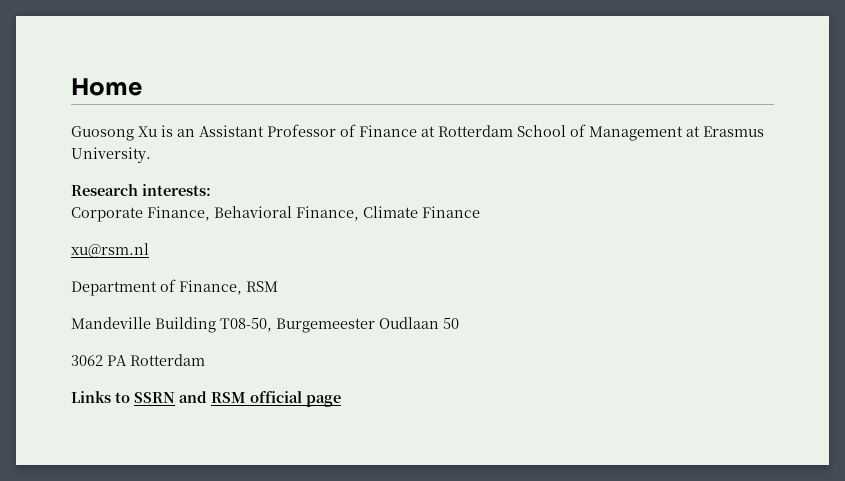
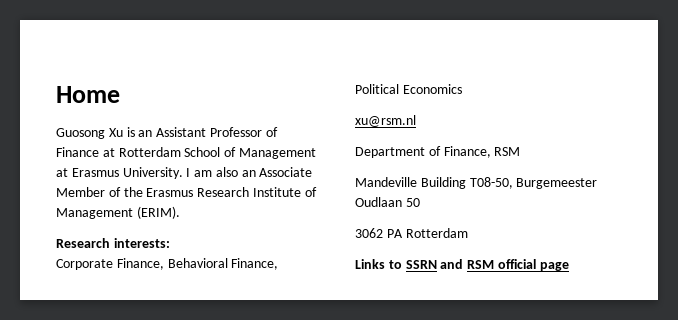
+ I am also an Associate Member of the Erasmus Research Institute of Management (ERIM).
- Corporate Finance, Behavioral Finance, Climate Finance
+ Corporate Finance, Behavioral Finance, Political Economics

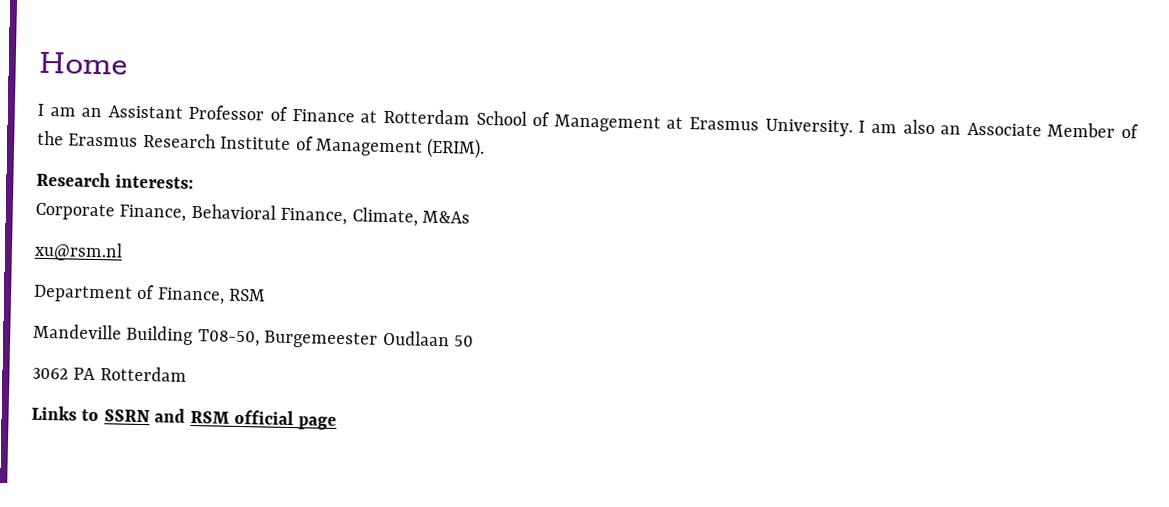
- Guosong Xu is an Assistant Professor of Finance at Rotterdam School of Management at Erasmus University.
+ I am an Assistant Professor of Finance at Rotterdam School of Management at Erasmus University.
- Corporate Finance, Behavioral Finance, Political Economics
+ Corporate Finance, Behavioral Finance, Climate, M&As

